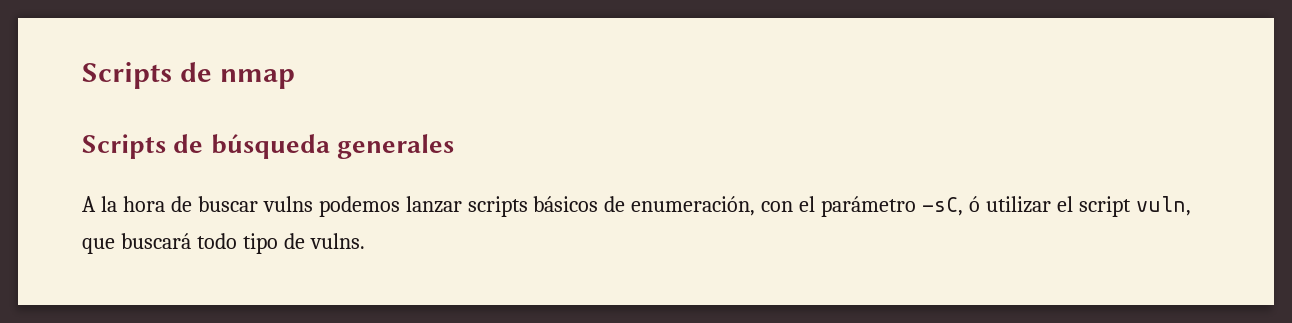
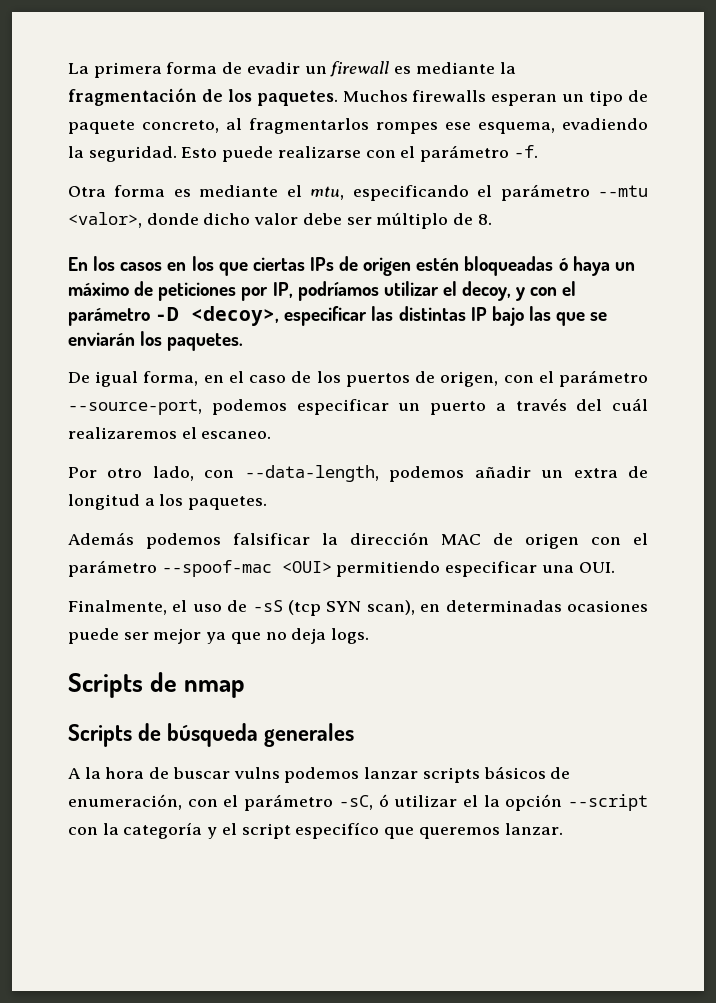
+ La primera forma de evadir un firewall es mediante la fragmentación de los paquetes. Muchos firewalls esperan un tipo de paquete concreto, al fragmentarlos rompes ese esquema, evadiendo la seguridad. Esto puede realizarse con el parámetro -f.
+ Otra forma es mediante el mtu, especificando el parámetro --mtu <valor>, donde dicho valor debe ser múltiplo de 8.
+ En los casos en los que ciertas IPs de origen estén bloqueadas ó haya un máximo de peticiones por IP, podríamos utilizar el decoy, y con el parámetro -D <decoy>, especificar las distintas IP bajo las que se enviarán los paquetes.
+ De igual forma, en el caso de los puertos de origen, con el parámetro --source-port, podemos especificar un puerto a través del cuál realizaremos el escaneo.
+ Por otro lado, con --data-length, podemos añadir un extra de longitud a los paquetes.
+ Además podemos falsificar la dirección MAC de origen con el parámetro --spoof-mac <OUI> permitiendo especificar una OUI.
+ Finalmente, el uso de -sS (tcp SYN scan), en determinadas ocasiones puede ser mejor ya que no deja logs.
- A la hora de buscar vulns podemos lanzar scripts básicos de enumeración, con el parámetro -sC, ó utilizar el script vuln, que buscará todo tipo de vulns.
+ A la hora de buscar vulns podemos lanzar scripts básicos de enumeración, con el parámetro -sC, ó utilizar el la opción --script con la categoría y el script especifíco que queremos lanzar.

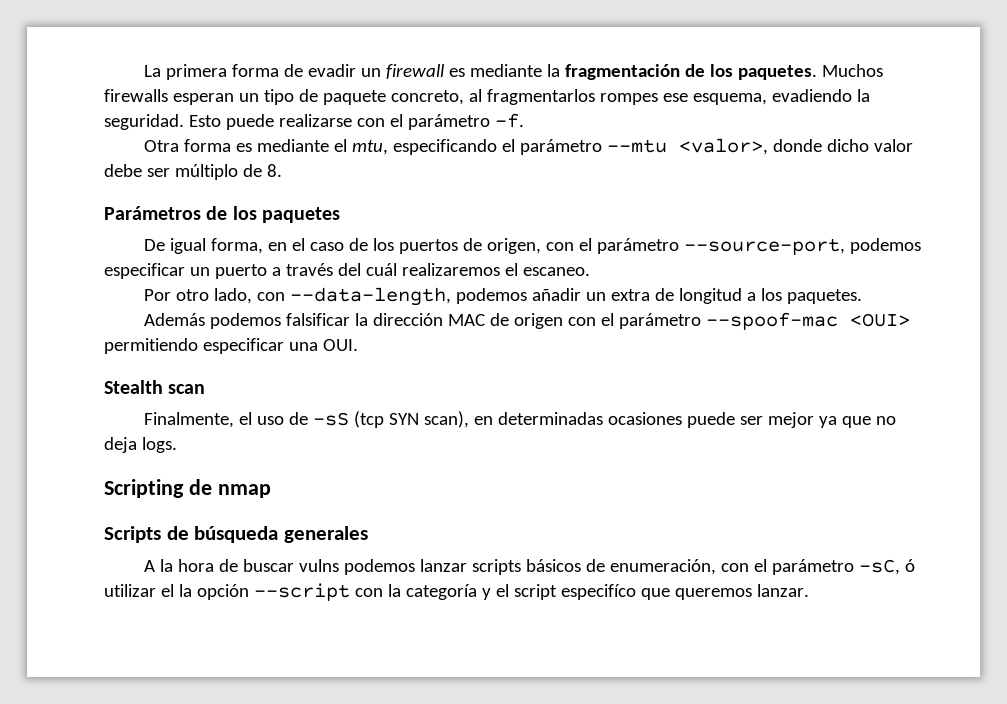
- En los casos en los que ciertas IPs de origen estén bloqueadas ó haya un máximo de peticiones por IP, podríamos utilizar el decoy, y con el parámetro -D <decoy>, especificar las distintas IP bajo las que se enviarán los paquetes.
+ Parámetros de los paquetes
+ Stealth scan
- Scripts de nmap
+ Scripting de nmap

